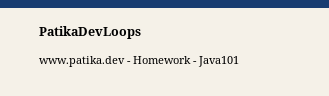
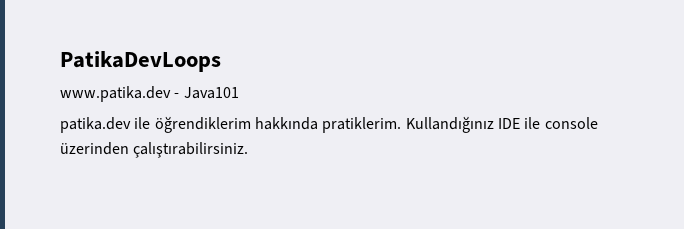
- www.patika.dev - Homework - Java101
+ www.patika.dev - Java101
+ patika.dev ile öğrendiklerim hakkında pratiklerim. Kullandığınız IDE ile console üzerinden çalıştırabilirsiniz.

